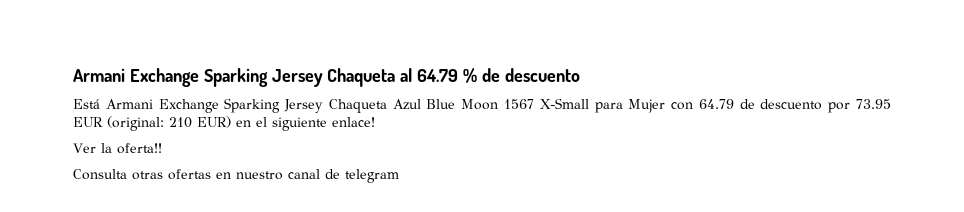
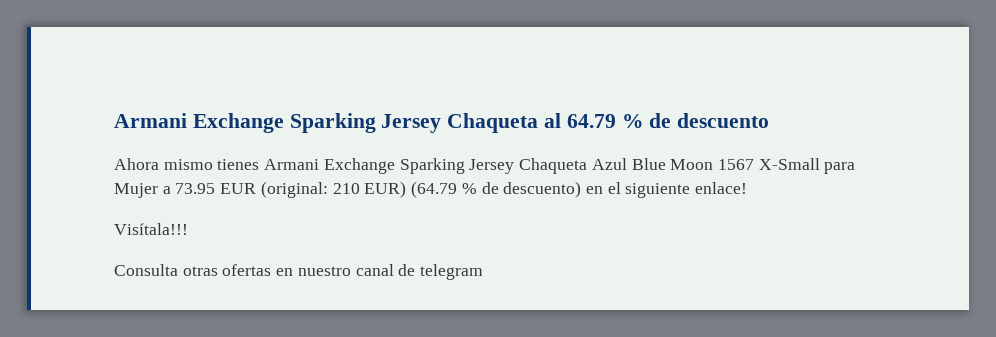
- Está Armani Exchange Sparking Jersey Chaqueta Azul Blue Moon 1567 X-Small para Mujer con 64.79 de descuento por 73.95 EUR (original: 210 EUR) en el siguiente enlace!
+ Ahora mismo tienes Armani Exchange Sparking Jersey Chaqueta Azul Blue Moon 1567 X-Small para Mujer a 73.95 EUR (original: 210 EUR) (64.79 % de descuento) en el siguiente enlace!
- Ver la oferta!!
+ Visítala!!!

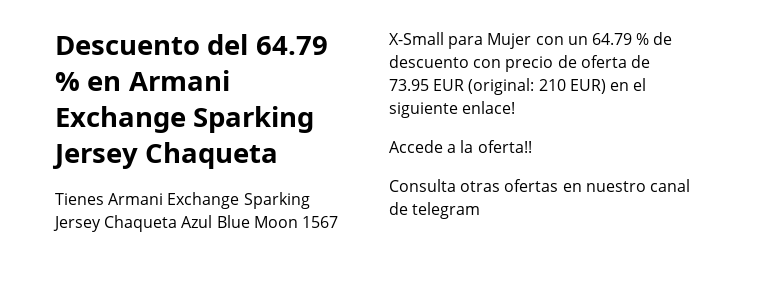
- Armani Exchange Sparking Jersey Chaqueta al 64.79 % de descuento
- Ahora mismo tienes Armani Exchange Sparking Jersey Chaqueta Azul Blue Moon 1567 X-Small para Mujer a 73.95 EUR (original: 210 EUR) (64.79 % de descuento) en el siguiente enlace!
+ Descuento del 64.79 % en Armani Exchange Sparking Jersey Chaqueta
+ Tienes Armani Exchange Sparking Jersey Chaqueta Azul Blue Moon 1567 X-Small para Mujer con un 64.79 % de descuento con precio de oferta de 73.95 EUR (original: 210 EUR) en el siguiente enlace!
- Visítala!!!
+ Accede a la oferta!!

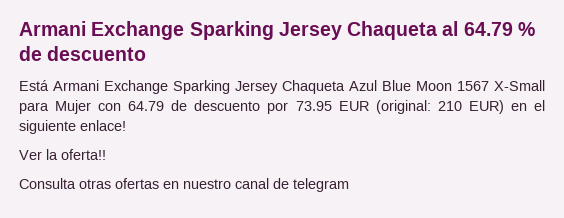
- Descuento del 64.79 % en Armani Exchange Sparking Jersey Chaqueta
- Tienes Armani Exchange Sparking Jersey Chaqueta Azul Blue Moon 1567 X-Small para Mujer con un 64.79 % de descuento con precio de oferta de 73.95 EUR (original: 210 EUR) en el siguiente enlace!
+ Armani Exchange Sparking Jersey Chaqueta al 64.79 % de descuento
+ Está Armani Exchange Sparking Jersey Chaqueta Azul Blue Moon 1567 X-Small para Mujer con 64.79 de descuento por 73.95 EUR (original: 210 EUR) en el siguiente enlace!
- Accede a la oferta!!
+ Ver la oferta!!

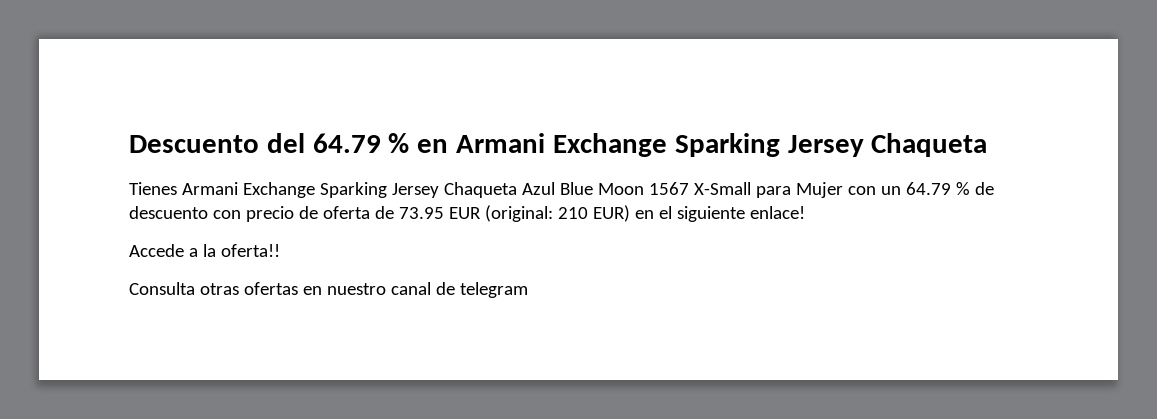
- Armani Exchange Sparking Jersey Chaqueta al 64.79 % de descuento
- Está Armani Exchange Sparking Jersey Chaqueta Azul Blue Moon 1567 X-Small para Mujer con 64.79 de descuento por 73.95 EUR (original: 210 EUR) en el siguiente enlace!
+ Descuento del 64.79 % en Armani Exchange Sparking Jersey Chaqueta
+ Tienes Armani Exchange Sparking Jersey Chaqueta Azul Blue Moon 1567 X-Small para Mujer con un 64.79 % de descuento con precio de oferta de 73.95 EUR (original: 210 EUR) en el siguiente enlace!
- Ver la oferta!!
+ Accede a la oferta!!

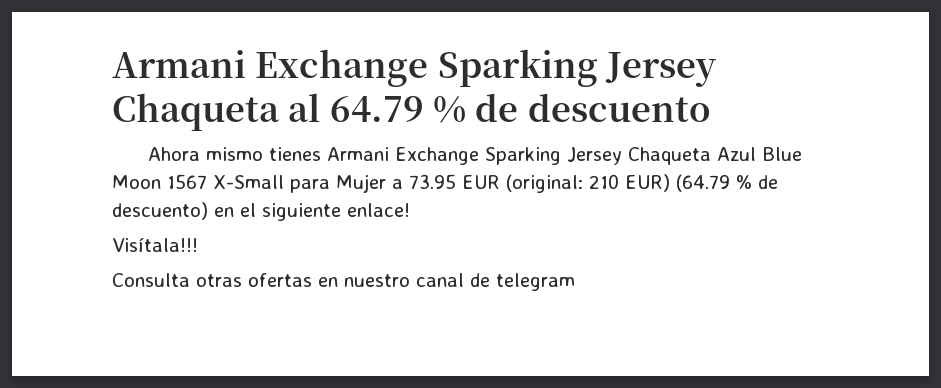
- Descuento del 64.79 % en Armani Exchange Sparking Jersey Chaqueta
- Tienes Armani Exchange Sparking Jersey Chaqueta Azul Blue Moon 1567 X-Small para Mujer con un 64.79 % de descuento con precio de oferta de 73.95 EUR (original: 210 EUR) en el siguiente enlace!
+ Armani Exchange Sparking Jersey Chaqueta al 64.79 % de descuento
+ Ahora mismo tienes Armani Exchange Sparking Jersey Chaqueta Azul Blue Moon 1567 X-Small para Mujer a 73.95 EUR (original: 210 EUR) (64.79 % de descuento) en el siguiente enlace!
- Accede a la oferta!!
+ Visítala!!!

